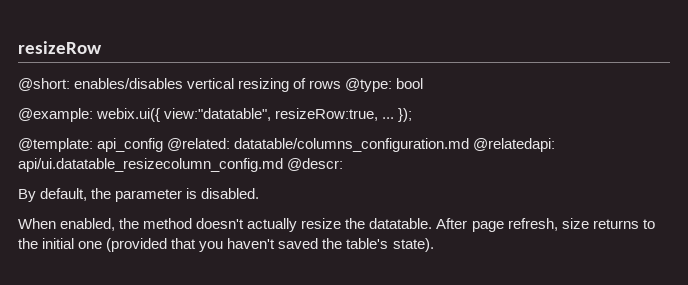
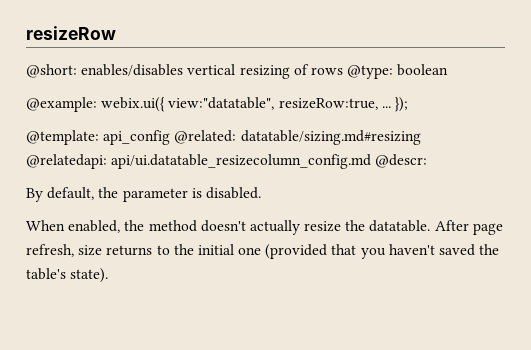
- @short: enables/disables vertical resizing of rows @type: bool
+ @short: enables/disables vertical resizing of rows @type: boolean
- @template: api_config @related: datatable/columns_configuration.md @relatedapi: api/ui.datatable_resizecolumn_config.md @descr:
+ @template: api_config @related: datatable/sizing.md#resizing @relatedapi: api/ui.datatable_resizecolumn_config.md @descr:

